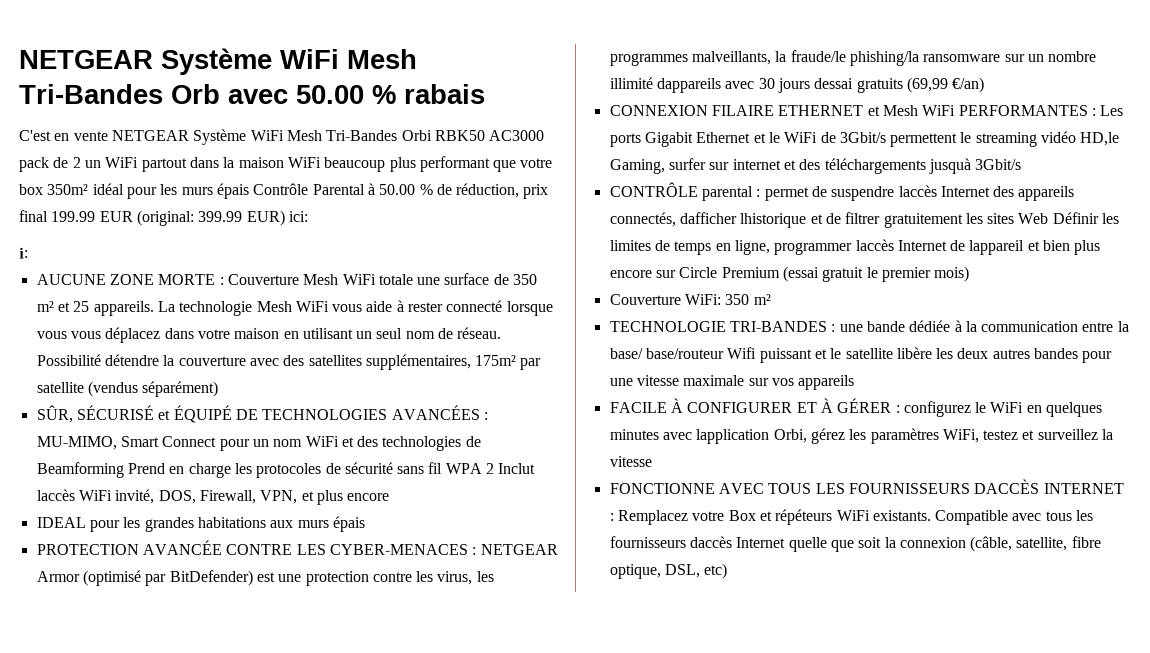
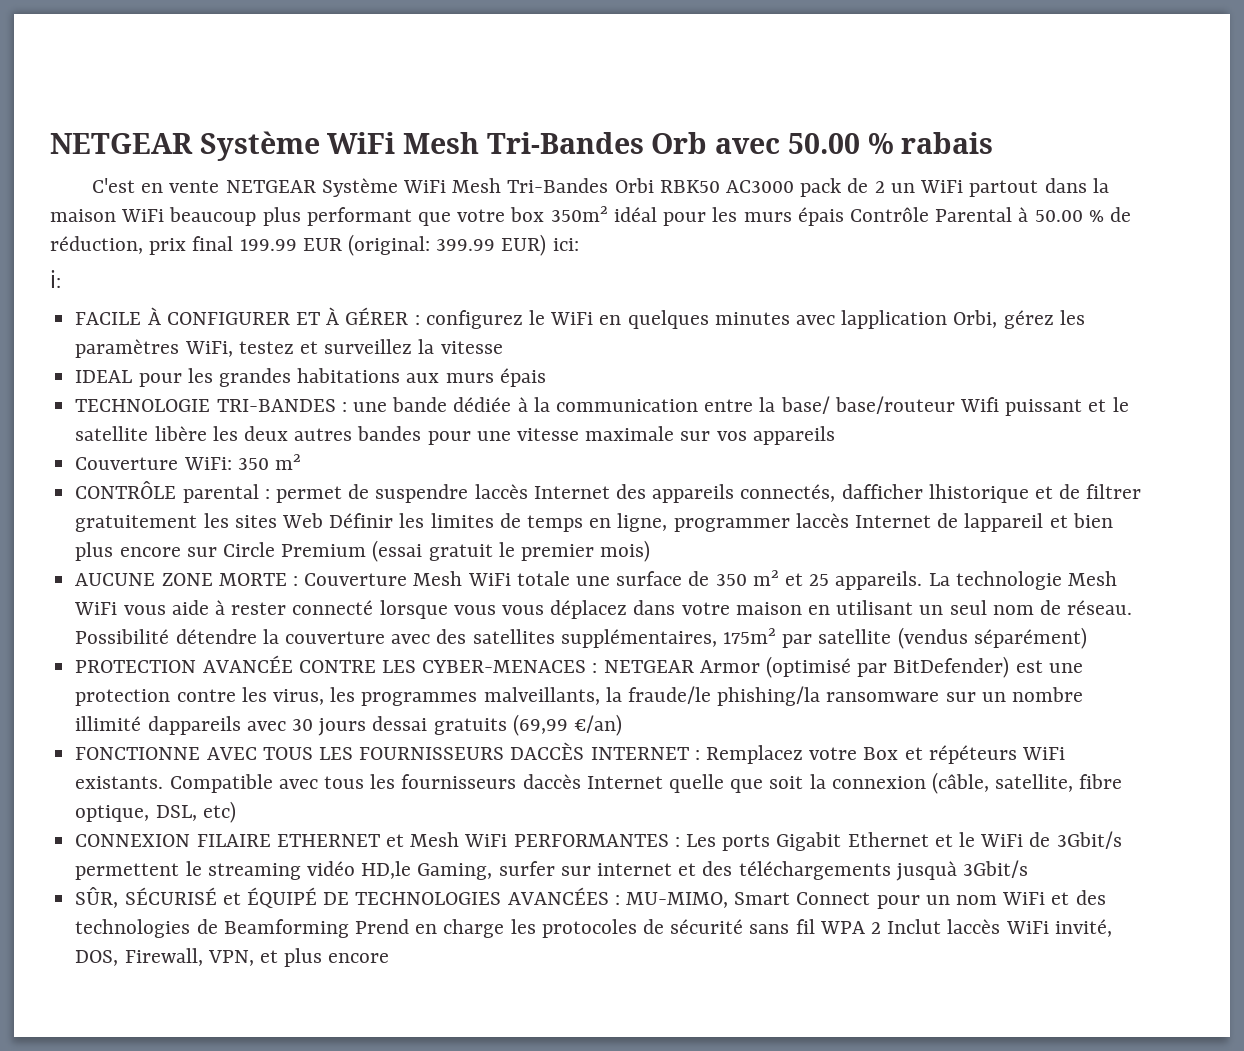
+ FACILE À CONFIGURER ET À GÉRER : configurez le WiFi en quelques minutes avec lapplication Orbi, gérez les paramètres WiFi, testez et surveillez la vitesse
+ IDEAL pour les grandes habitations aux murs épais
+ TECHNOLOGIE TRI-BANDES : une bande dédiée à la communication entre la base/ base/routeur Wifi puissant et le satellite libère les deux autres bandes pour une vitesse maximale sur vos appareils
+ Couverture WiFi: 350 m²
+ CONTRÔLE parental : permet de suspendre laccès Internet des appareils connectés, dafficher lhistorique et de filtrer gratuitement les sites Web Définir les limites de temps en ligne, programmer laccès Internet de lappareil et bien plus encore sur Circle Premium (essai gratuit le premier mois)
+ PROTECTION AVANCÉE CONTRE LES CYBER-MENACES : NETGEAR Armor (optimisé par BitDefender) est une protection contre les virus, les programmes malveillants, la fraude/le phishing/la ransomware sur un nombre illimité dappareils avec 30 jours dessai gratuits (69,99 €/an)
+ FONCTIONNE AVEC TOUS LES FOURNISSEURS DACCÈS INTERNET : Remplacez votre Box et répéteurs WiFi existants. Compatible avec tous les fournisseurs daccès Internet quelle que soit la connexion (câble, satellite, fibre optique, DSL, etc)
+ CONNEXION FILAIRE ETHERNET et Mesh WiFi PERFORMANTES : Les ports Gigabit Ethernet et le WiFi de 3Gbit/s permettent le streaming vidéo HD,le Gaming, surfer sur internet et des téléchargements jusquà 3Gbit/s
- IDEAL pour les grandes habitations aux murs épais
- PROTECTION AVANCÉE CONTRE LES CYBER-MENACES : NETGEAR Armor (optimisé par BitDefender) est une protection contre les virus, les programmes malveillants, la fraude/le phishing/la ransomware sur un nombre illimité dappareils avec 30 jours dessai gratuits (69,99 €/an)
- CONNEXION FILAIRE ETHERNET et Mesh WiFi PERFORMANTES : Les ports Gigabit Ethernet et le WiFi de 3Gbit/s permettent le streaming vidéo HD,le Gaming, surfer sur internet et des téléchargements jusquà 3Gbit/s
- CONTRÔLE parental : permet de suspendre laccès Internet des appareils connectés, dafficher lhistorique et de filtrer gratuitement les sites Web Définir les limites de temps en ligne, programmer laccès Internet de lappareil et bien plus encore sur Circle Premium (essai gratuit le premier mois)
- Couverture WiFi: 350 m²
- TECHNOLOGIE TRI-BANDES : une bande dédiée à la communication entre la base/ base/routeur Wifi puissant et le satellite libère les deux autres bandes pour une vitesse maximale sur vos appareils
- FACILE À CONFIGURER ET À GÉRER : configurez le WiFi en quelques minutes avec lapplication Orbi, gérez les paramètres WiFi, testez et surveillez la vitesse
- FONCTIONNE AVEC TOUS LES FOURNISSEURS DACCÈS INTERNET : Remplacez votre Box et répéteurs WiFi existants. Compatible avec tous les fournisseurs daccès Internet quelle que soit la connexion (câble, satellite, fibre optique, DSL, etc)

